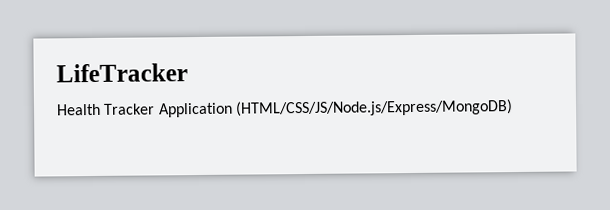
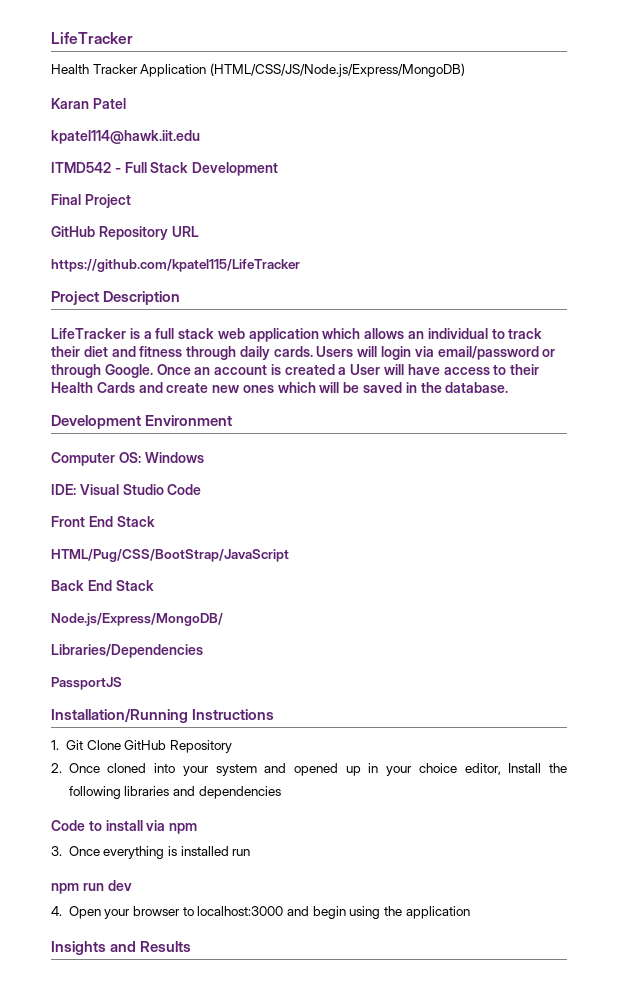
+ Karan Patel
+ kpatel114@hawk.iit.edu
+ ITMD542 - Full Stack Development
+ Final Project
+ GitHub Repository URL
+ https://github.com/kpatel115/LifeTracker
+ Project Description
+ LifeTracker is a full stack web application which allows an individual to track their diet and fitness through daily cards. Users will login via email/password or through Google. Once an account is created a User will have access to their Health Cards and create new ones which will be saved in the database.
+ Development Environment
+ Computer OS: Windows
+ IDE: Visual Studio Code
+ Front End Stack
+ HTML/Pug/CSS/BootStrap/JavaScript
+ Back End Stack
+ Node.js/Express/MongoDB/
+ Libraries/Dependencies
+ PassportJS
+ Installation/Running Instructions
+ 1. Git Clone GitHub Repository
+ 2. Once cloned into your system and opened up in your choice editor, Install the following libraries and dependencies
+ Code to install via npm
+ 3. Once everything is installed run
+ npm run dev
+ 4. Open your browser to localhost:3000 and begin using the application
+ Insights and Results

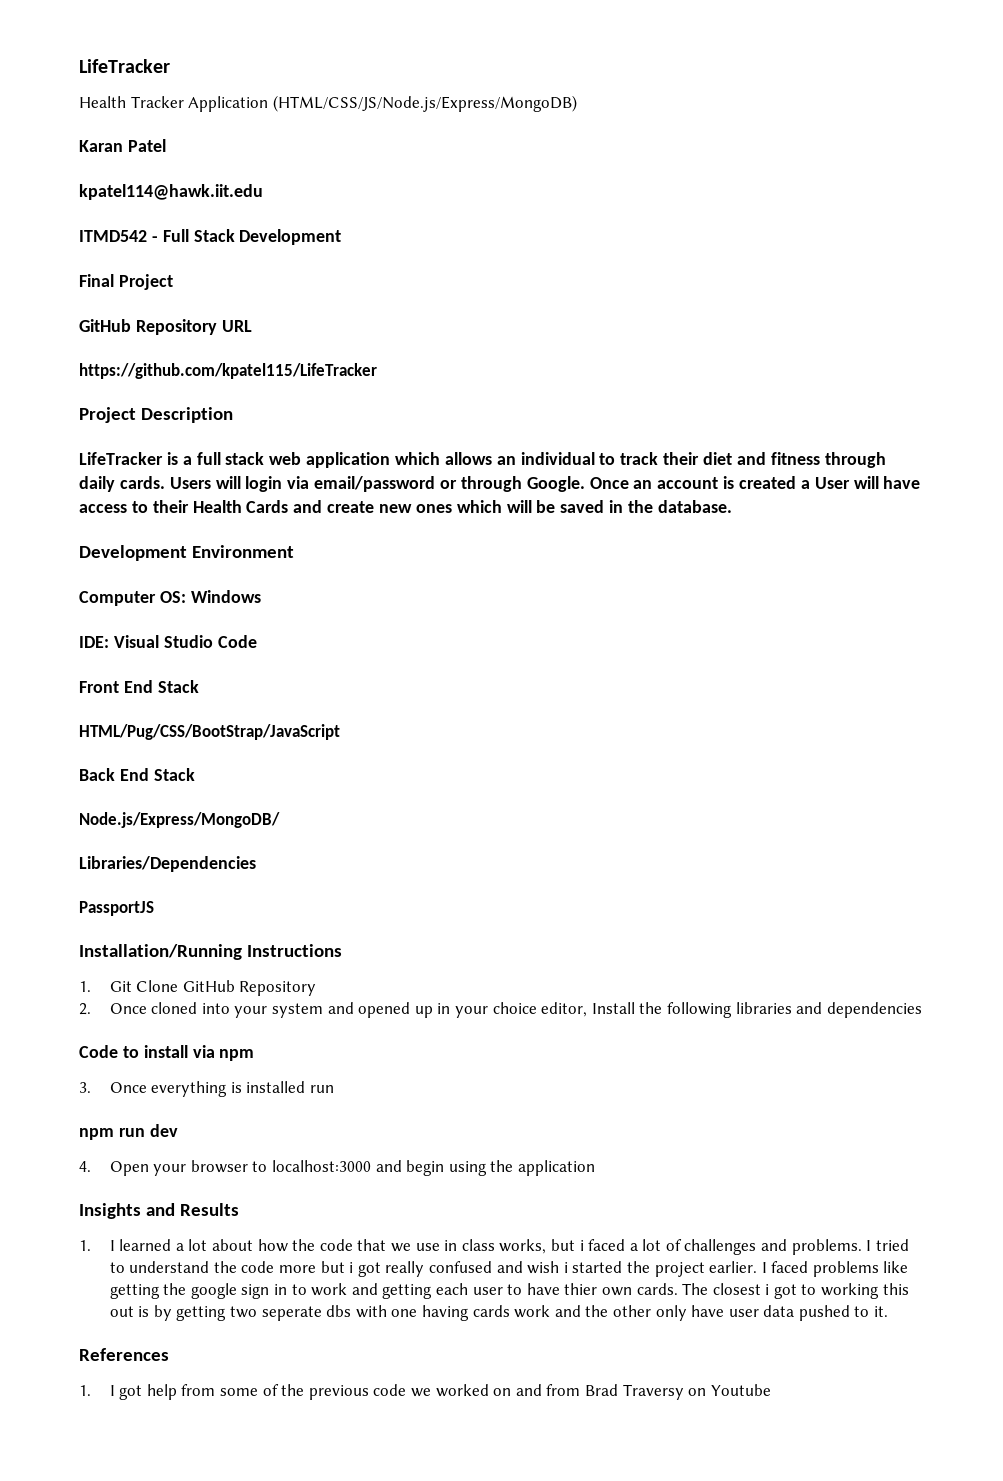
+ 1. I learned a lot about how the code that we use in class works, but i faced a lot of challenges and problems. I tried to understand the code more but i got really confused and wish i started the project earlier. I faced problems like getting the google sign in to work and getting each user to have thier own cards. The closest i got to working this out is by getting two seperate dbs with one having cards work and the other only have user data pushed to it.
+ References
+ 1. I got help from some of the previous code we worked on and from Brad Traversy on Youtube

